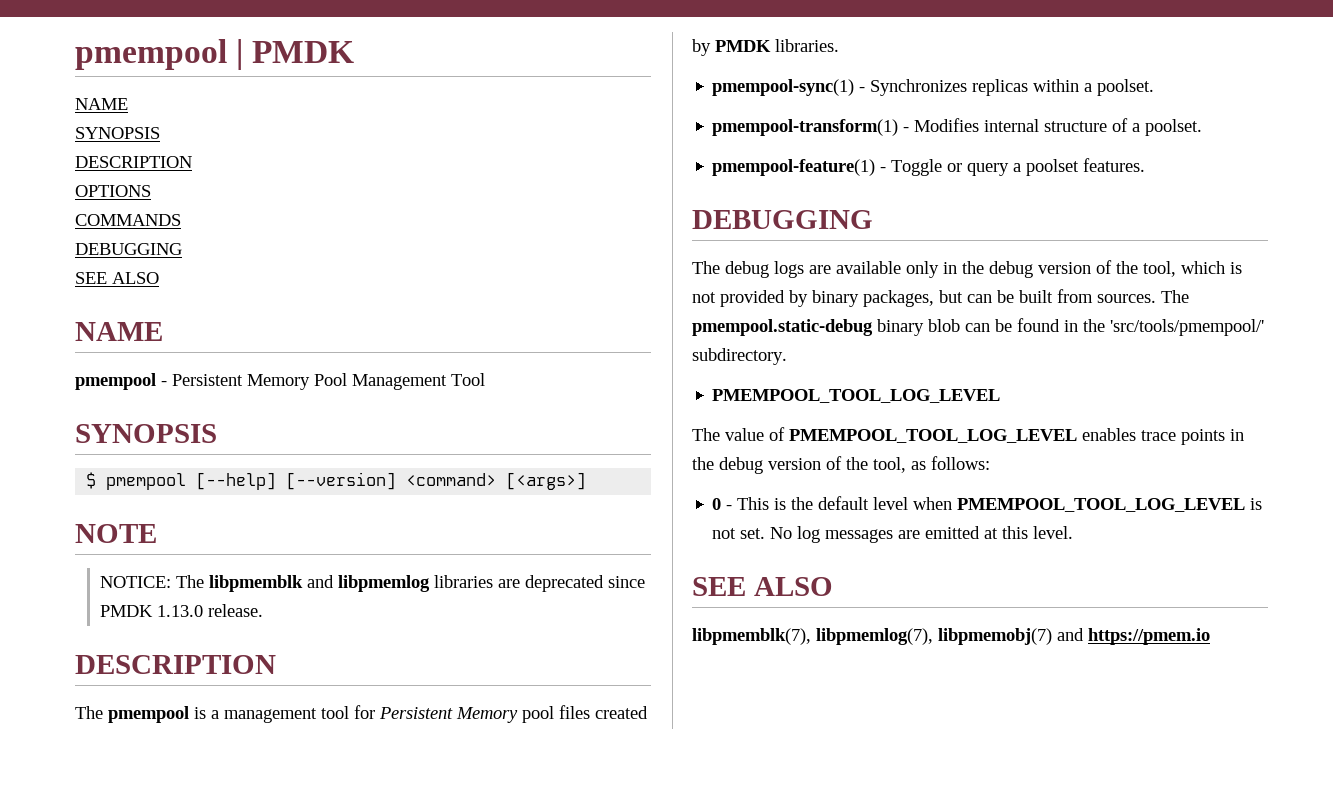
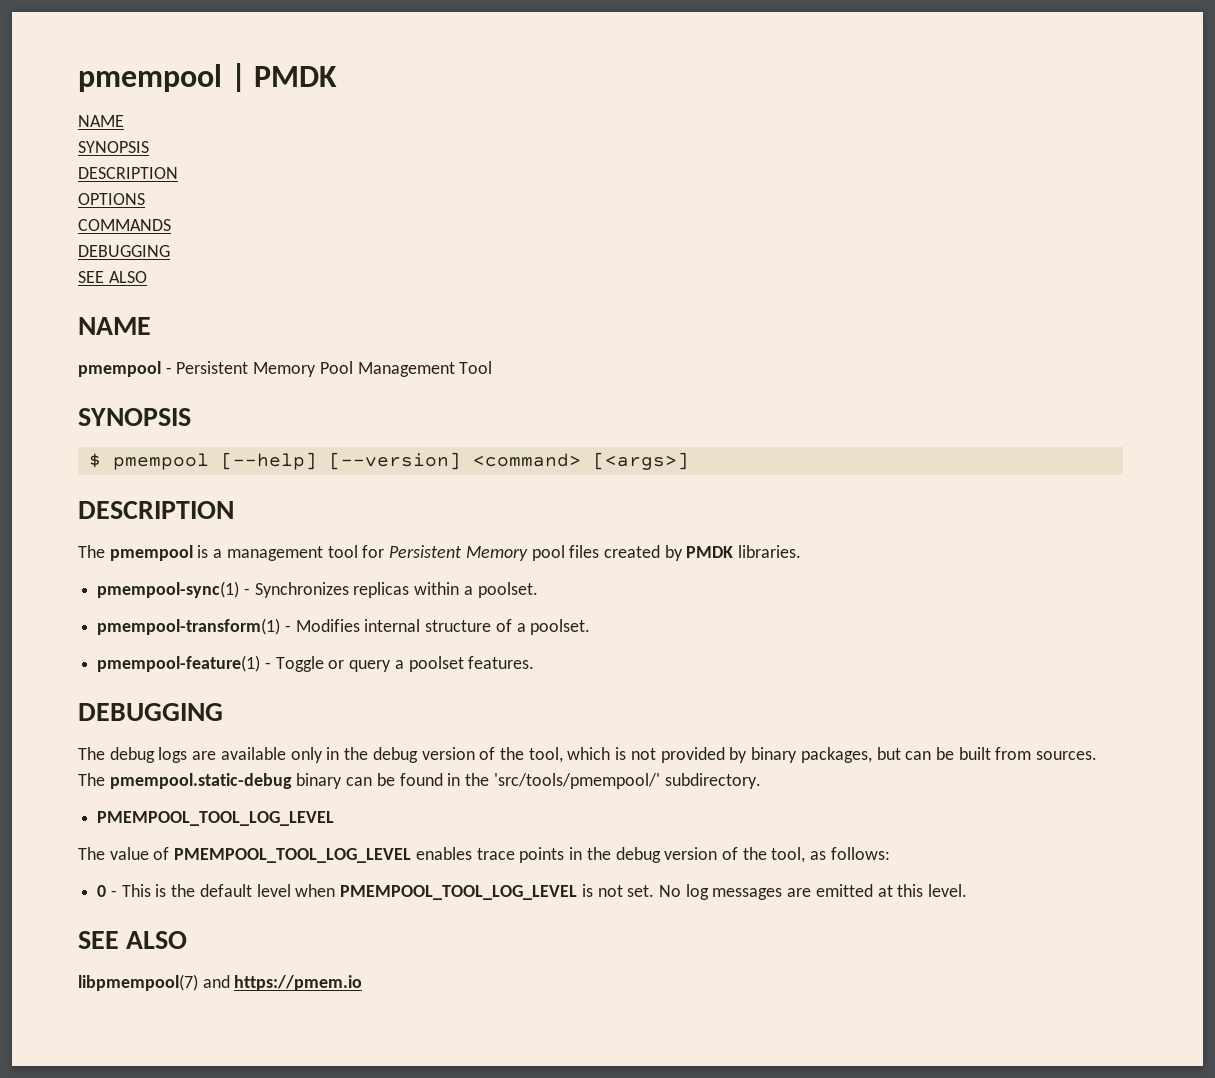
- NOTE
- NOTICE: The libpmemblk and libpmemlog libraries are deprecated since PMDK 1.13.0 release.
- The pmempool.static-debug binary blob can be found in the 'src/tools/pmempool/' subdirectory.
+ The pmempool.static-debug binary can be found in the 'src/tools/pmempool/' subdirectory.
- libpmemblk(7), libpmemlog(7), libpmemobj(7) and https://pmem.io
+ libpmempool(7) and https://pmem.io

